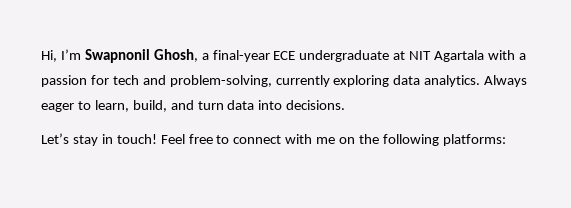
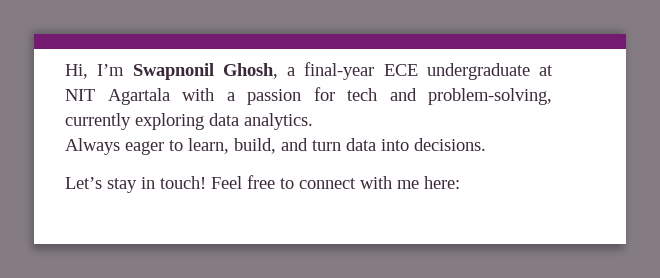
- Hi, I’m Swapnonil Ghosh, a final-year ECE undergraduate at NIT Agartala with a passion for tech and problem-solving, currently exploring data analytics. Always eager to learn, build, and turn data into decisions.
+ Hi, I’m Swapnonil Ghosh, a final-year ECE undergraduate at NIT Agartala with a passion for tech and problem-solving, currently exploring data analytics.
+ Always eager to learn, build, and turn data into decisions.
- Feel free to connect with me on the following platforms:
+ Feel free to connect with me here:

